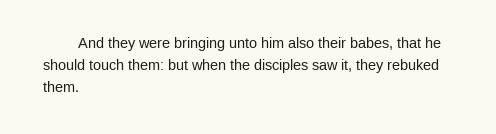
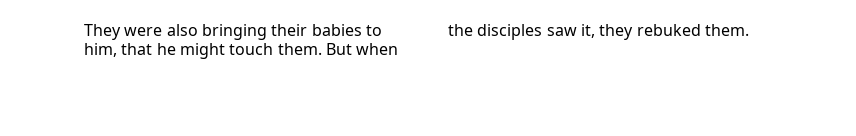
- And they were bringing unto him also their babes, that he should touch them: but when the disciples saw it, they rebuked them.
+ They were also bringing their babies to him, that he might touch them. But when the disciples saw it, they rebuked them.

